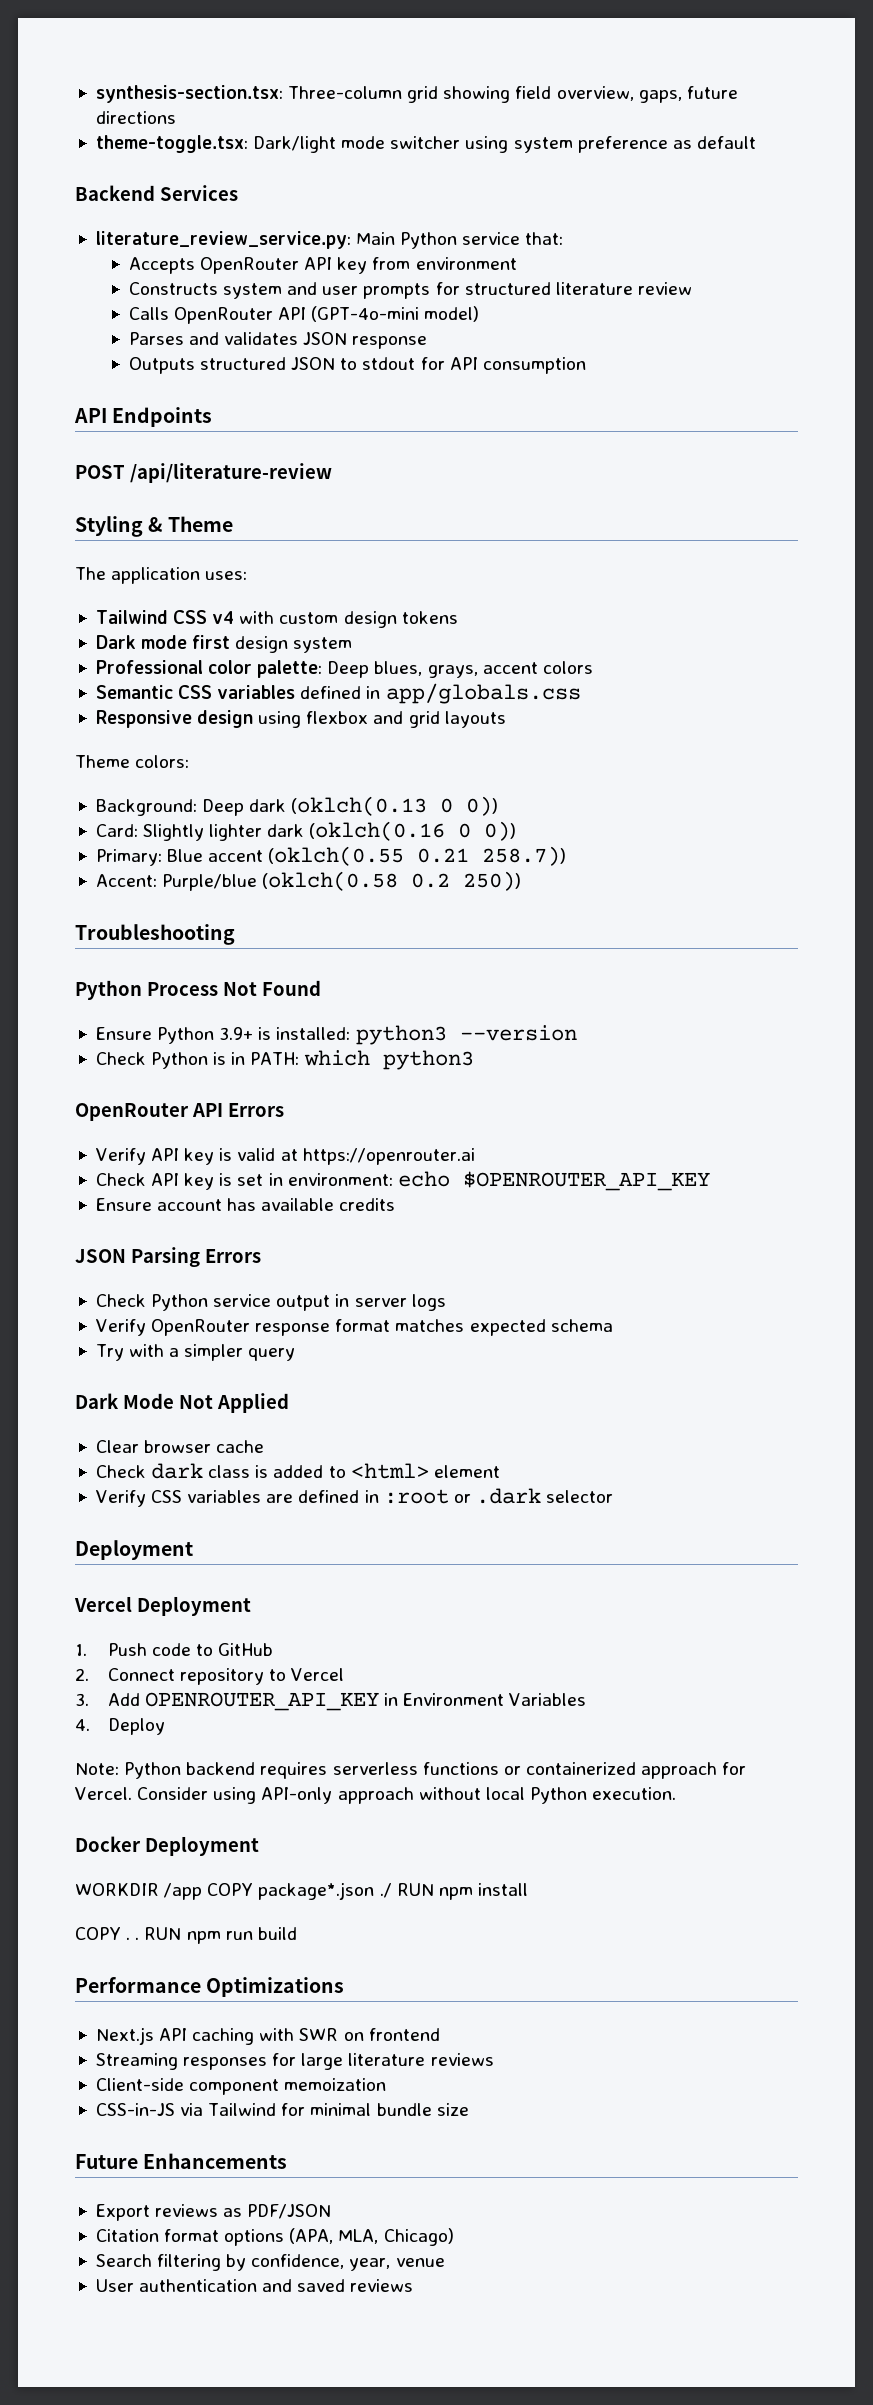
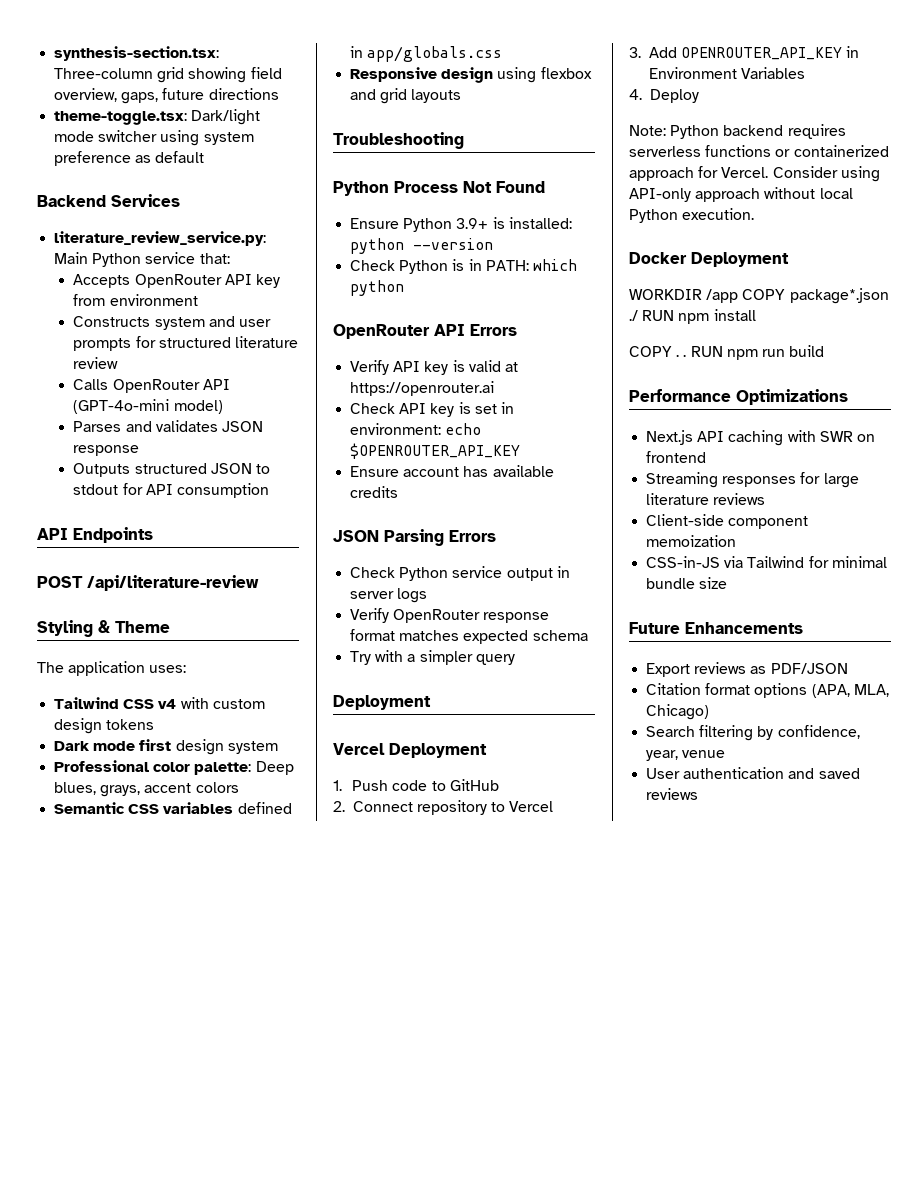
- Theme colors:
- Background: Deep dark (oklch(0.13 0 0))
- Card: Slightly lighter dark (oklch(0.16 0 0))
- Primary: Blue accent (oklch(0.55 0.21 258.7))
- Accent: Purple/blue (oklch(0.58 0.2 250))
- Ensure Python 3.9+ is installed: python3 --version
+ Ensure Python 3.9+ is installed: python --version
- Check Python is in PATH: which python3
+ Check Python is in PATH: which python
- Dark Mode Not Applied
- Clear browser cache
- Check dark class is added to <html> element
- Verify CSS variables are defined in :root or .dark selector

